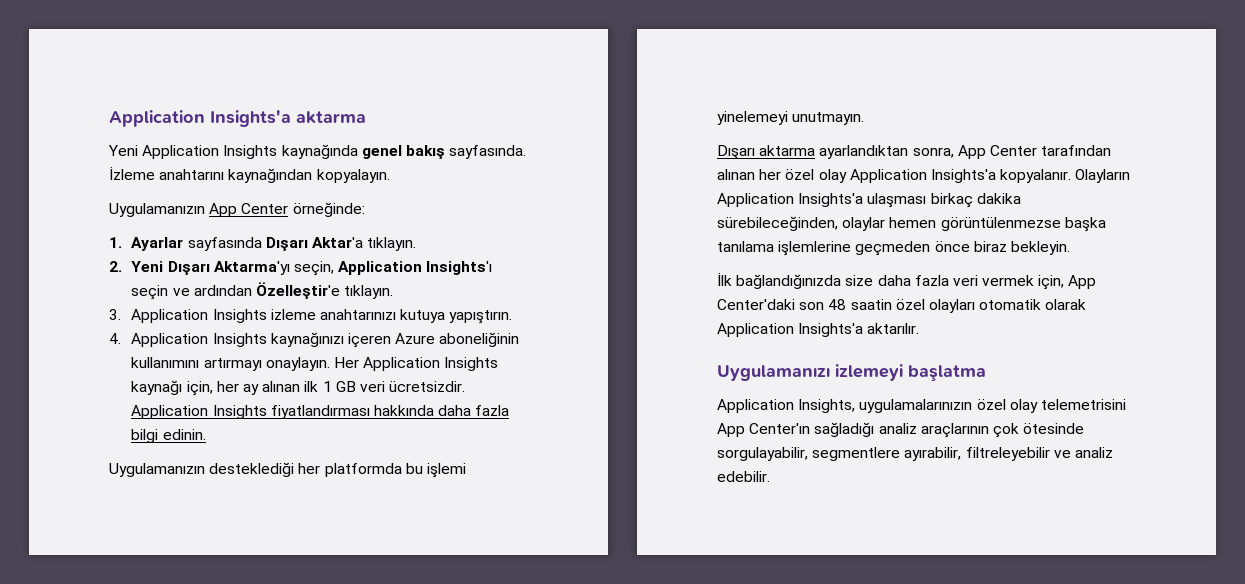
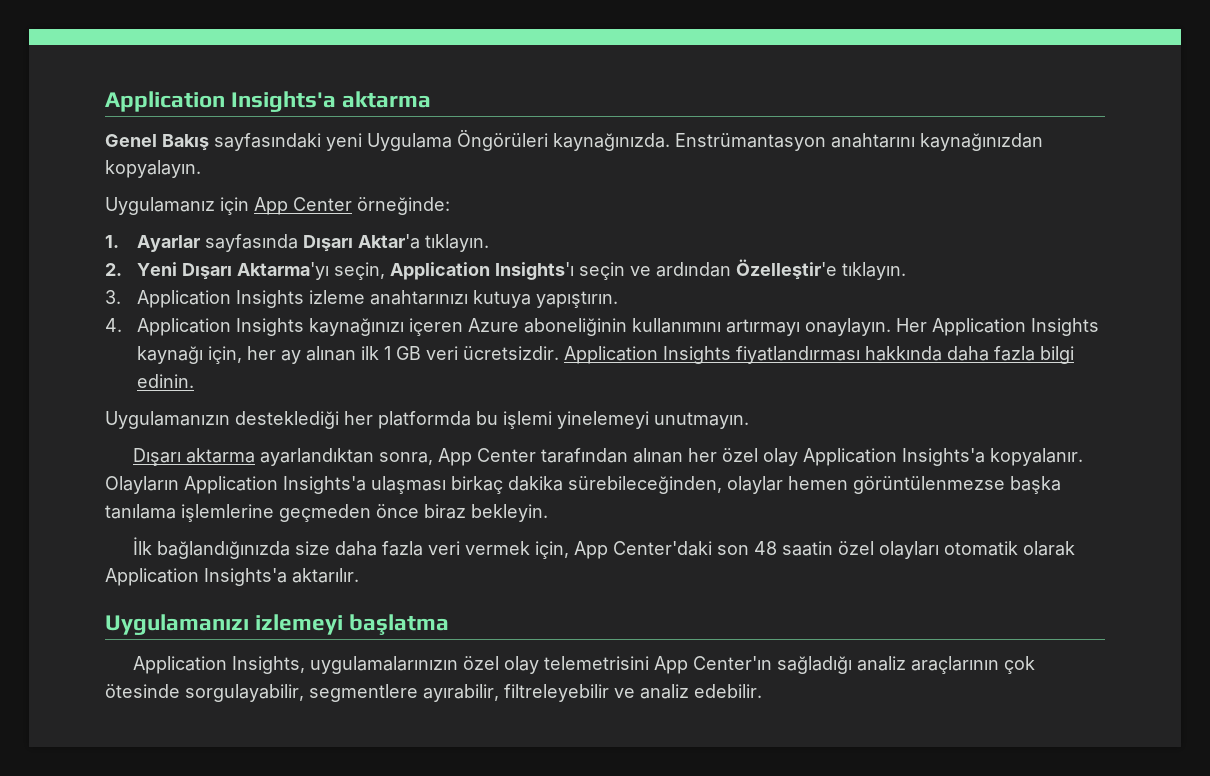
- Yeni Application Insights kaynağında genel bakış sayfasında. İzleme anahtarını kaynağından kopyalayın.
+ Genel Bakış sayfasındaki yeni Uygulama Öngörüleri kaynağınızda. Enstrümantasyon anahtarını kaynağınızdan kopyalayın.
- Uygulamanızın App Center örneğinde:
+ Uygulamanız için App Center örneğinde:

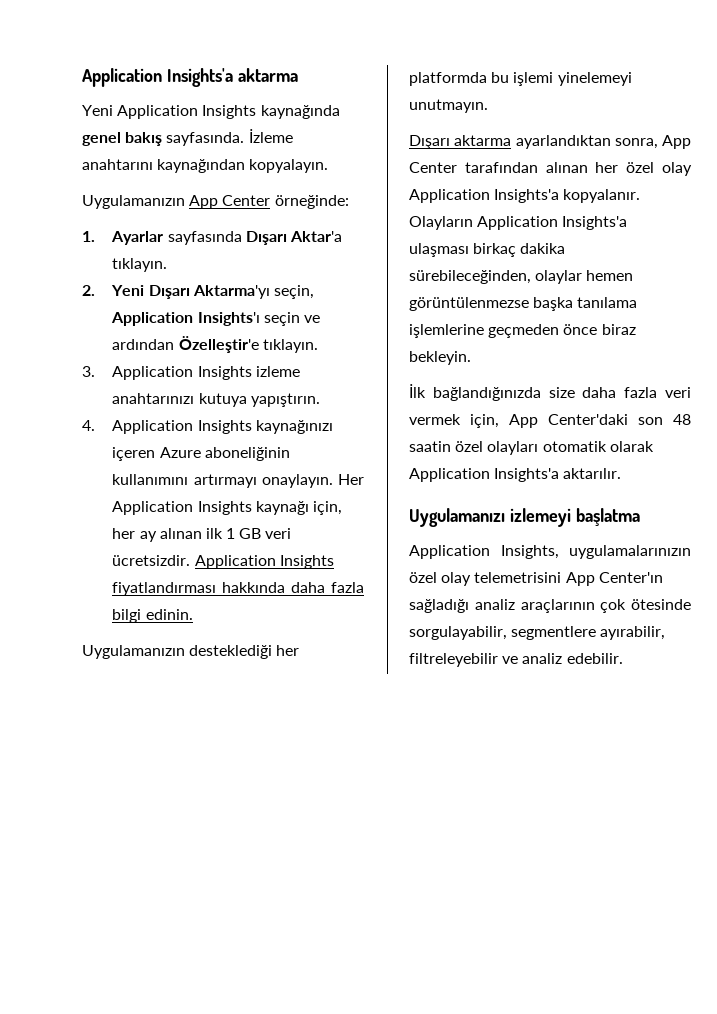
- Genel Bakış sayfasındaki yeni Uygulama Öngörüleri kaynağınızda. Enstrümantasyon anahtarını kaynağınızdan kopyalayın.
+ Yeni Application Insights kaynağında genel bakış sayfasında. İzleme anahtarını kaynağından kopyalayın.
- Uygulamanız için App Center örneğinde:
+ Uygulamanızın App Center örneğinde:

